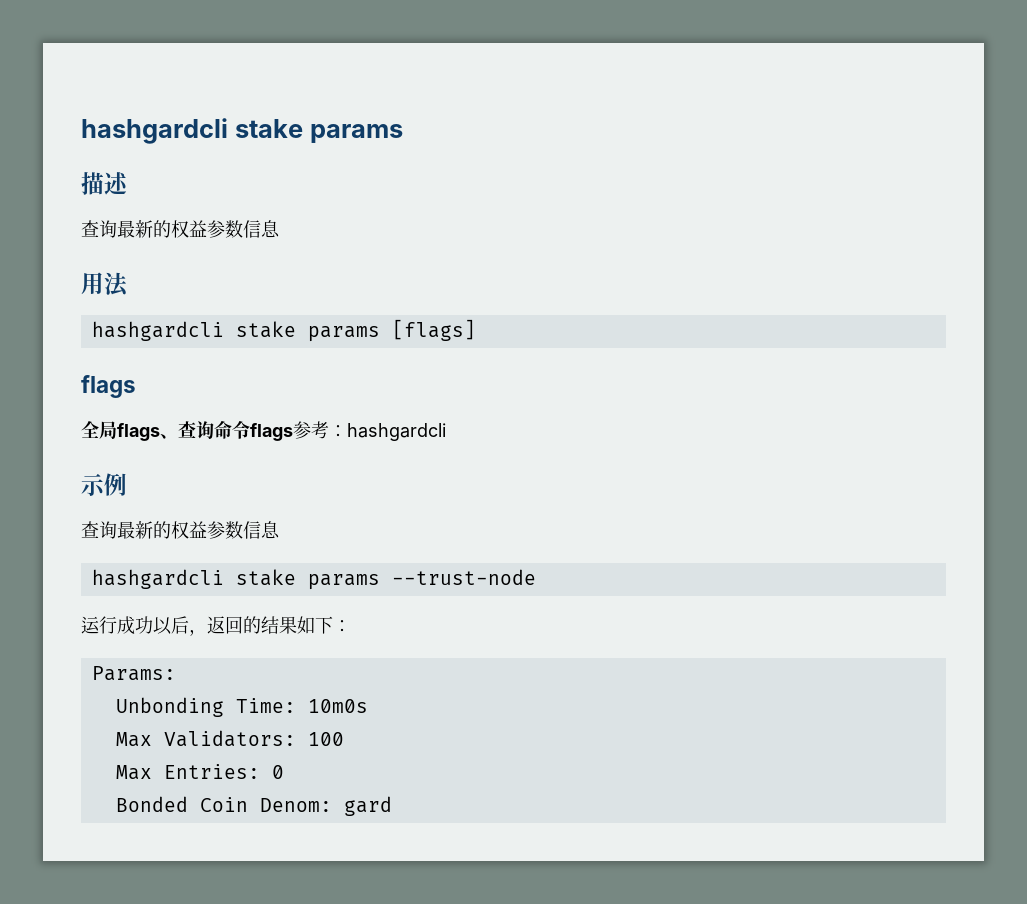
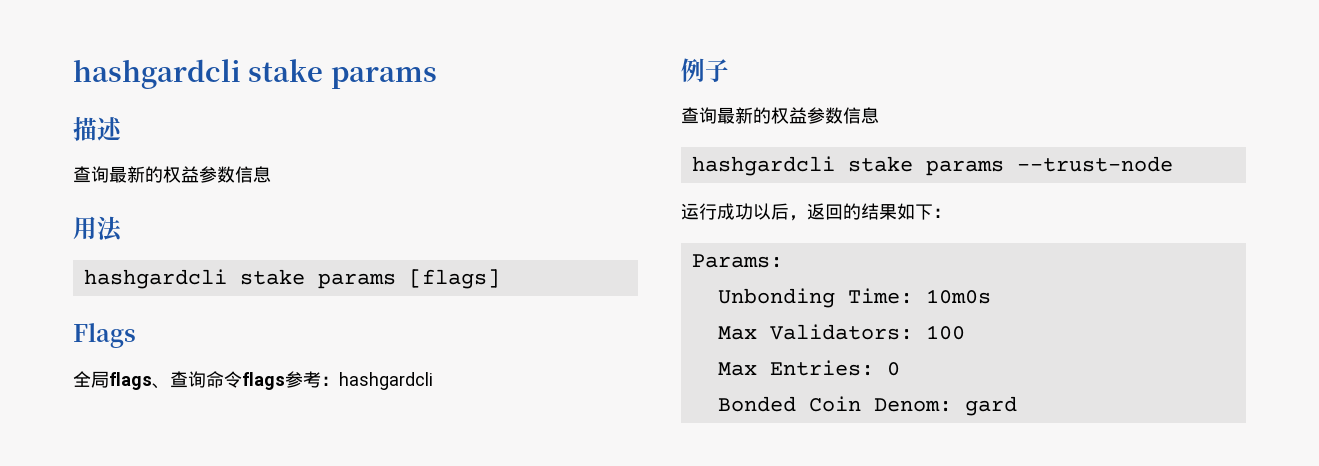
  hashgardcli stake params [flags]
- flags
+ Flags
- 示例
+ 例子

